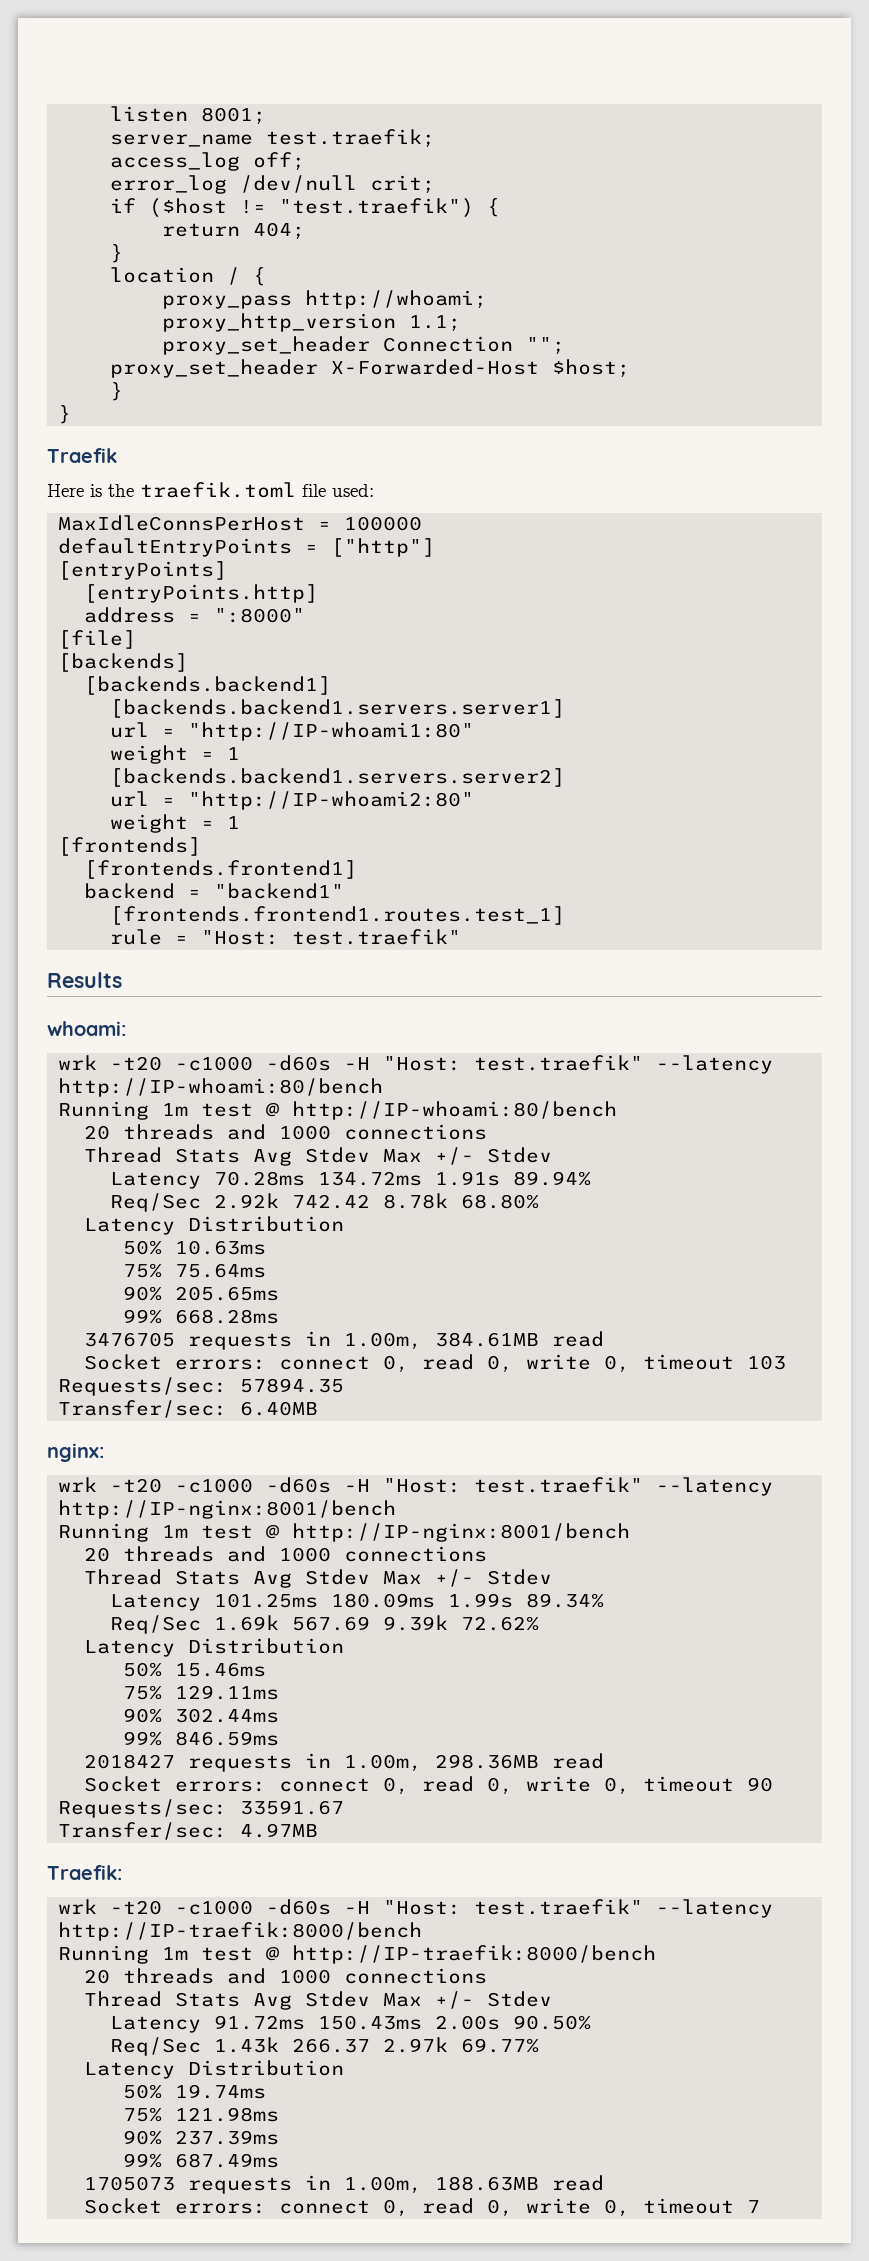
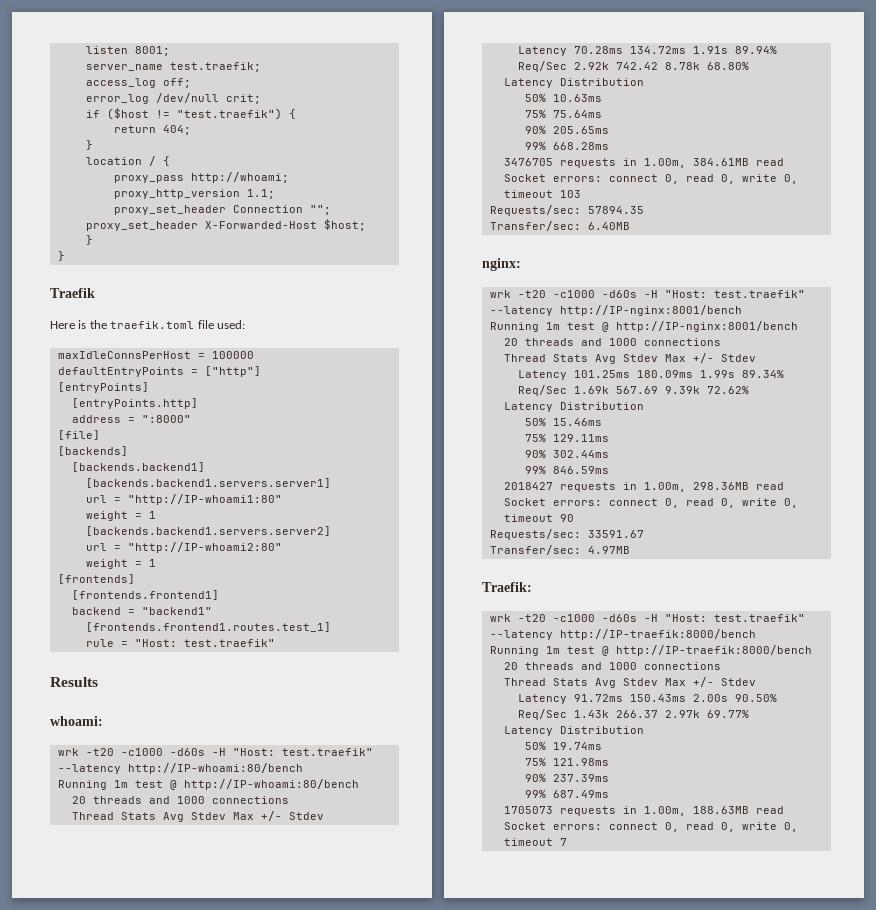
- MaxIdleConnsPerHost = 100000
+ maxIdleConnsPerHost = 100000

